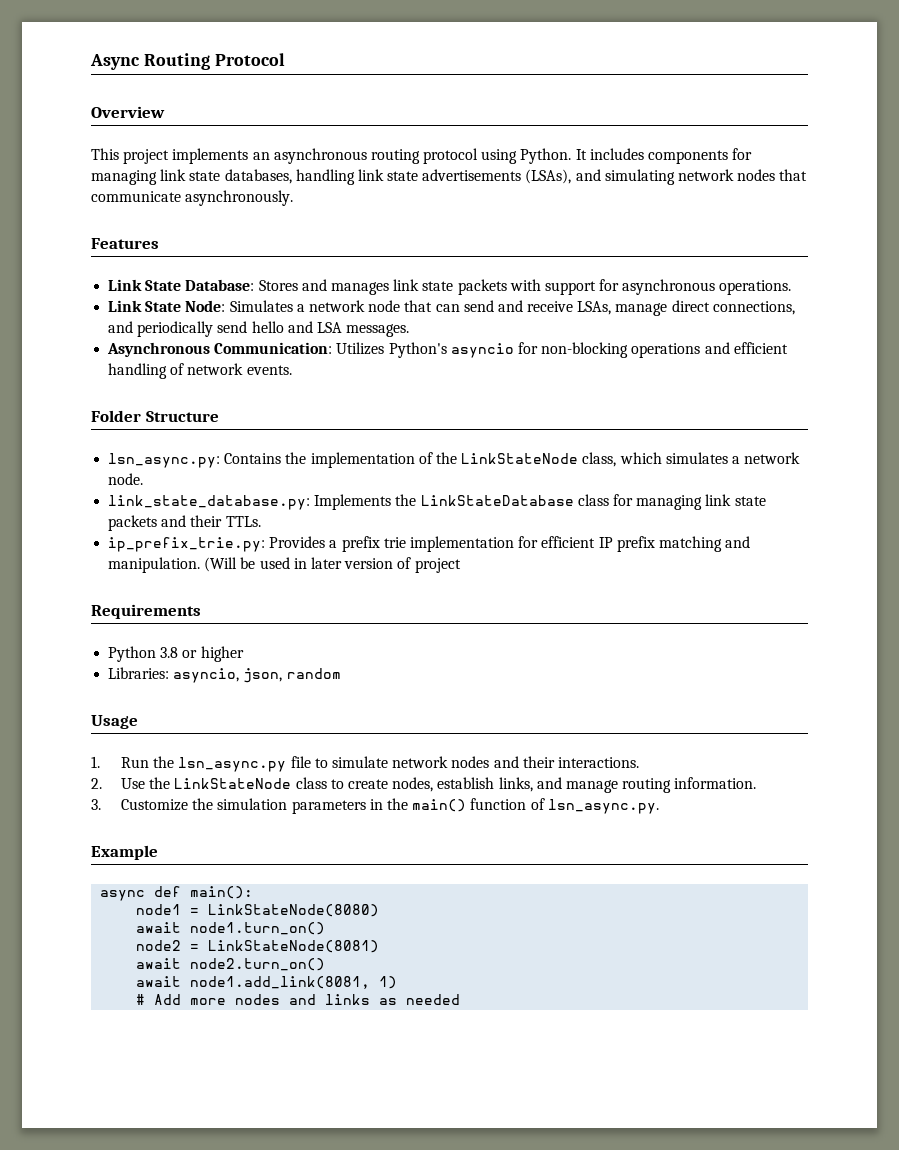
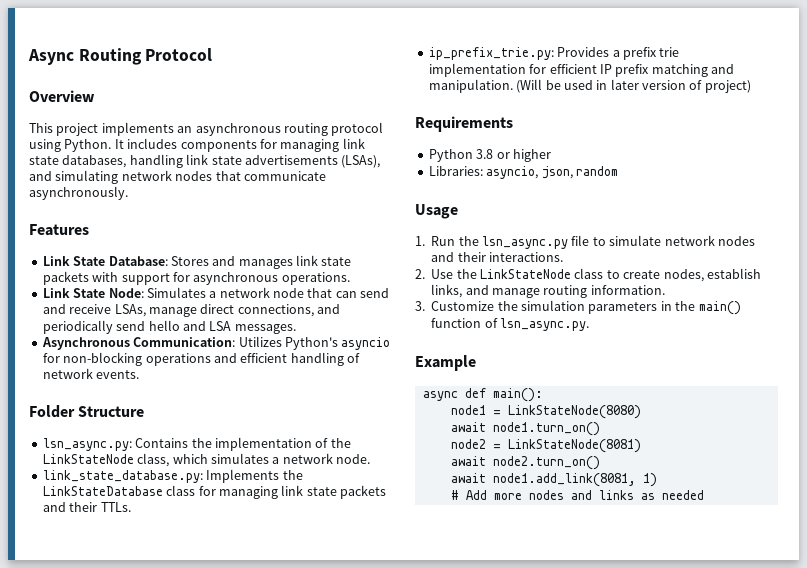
- (Will be used in later version of project
+ (Will be used in later version of project)

